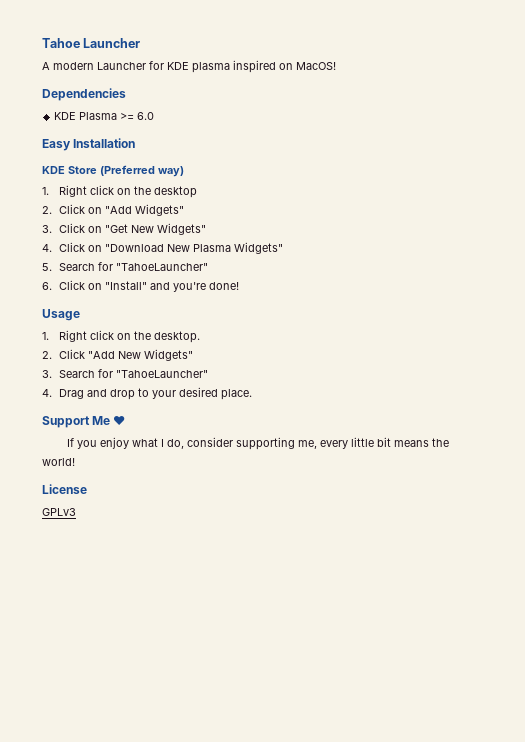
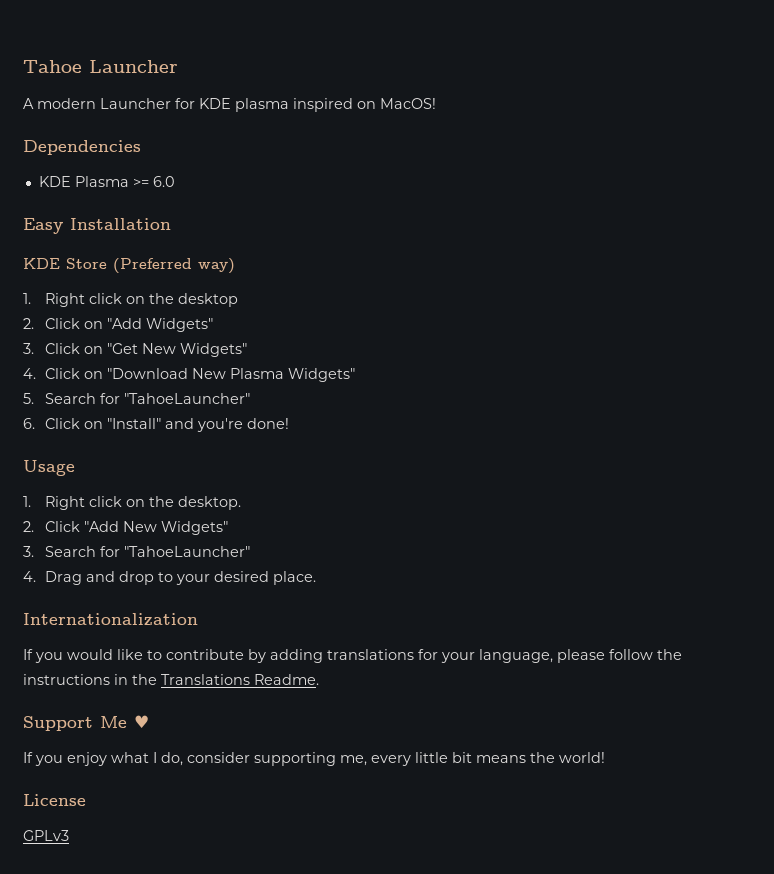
+ Internationalization
+ If you would like to contribute by adding translations for your language, please follow the instructions in the Translations Readme.

